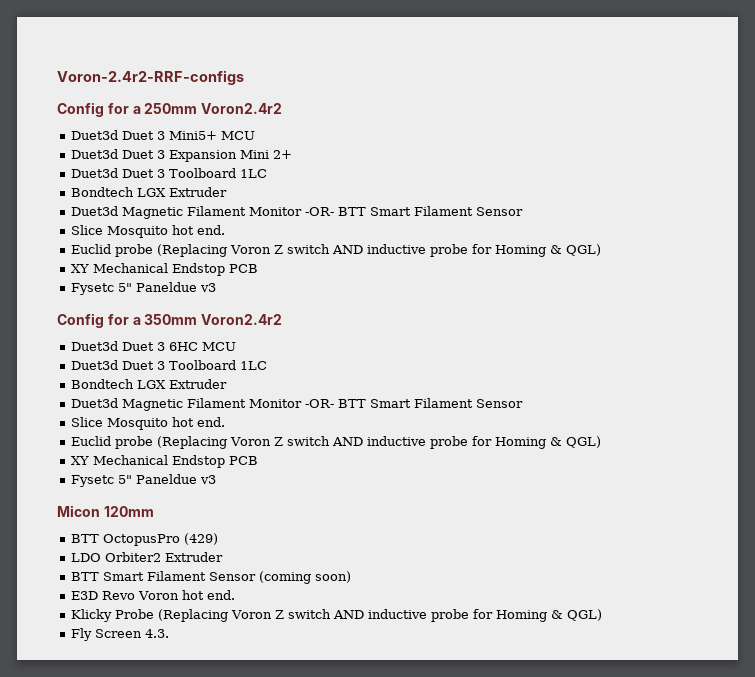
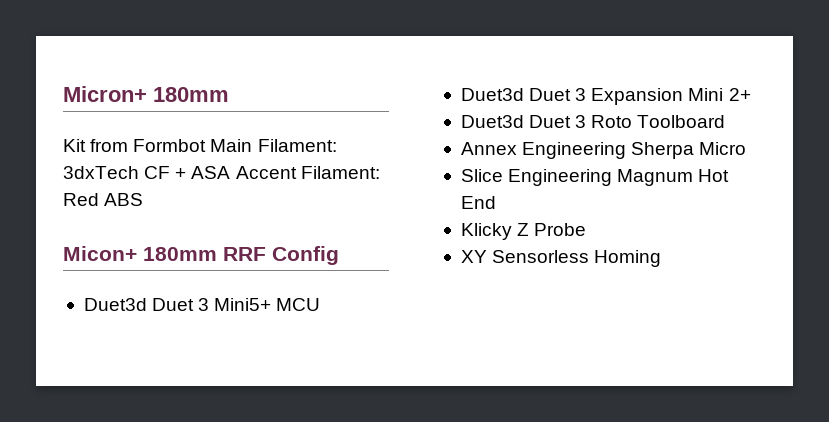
- Voron-2.4r2-RRF-configs
- Config for a 250mm Voron2.4r2
+ Micron+ 180mm
+ Kit from Formbot Main Filament: 3dxTech CF + ASA Accent Filament: Red ABS
+ Micon+ 180mm RRF Config
  Duet3d Duet 3 Expansion Mini 2+
- Duet3d Duet 3 Toolboard 1LC
- Bondtech LGX Extruder
- Duet3d Magnetic Filament Monitor -OR- BTT Smart Filament Sensor
- Slice Mosquito hot end.
- Euclid probe (Replacing Voron Z switch AND inductive probe for Homing & QGL)
- XY Mechanical Endstop PCB
- Fysetc 5" Paneldue v3
- Config for a 350mm Voron2.4r2
- Duet3d Duet 3 6HC MCU
- Duet3d Duet 3 Toolboard 1LC
- Bondtech LGX Extruder
- Duet3d Magnetic Filament Monitor -OR- BTT Smart Filament Sensor
- Slice Mosquito hot end.
- Euclid probe (Replacing Voron Z switch AND inductive probe for Homing & QGL)
- XY Mechanical Endstop PCB
- Fysetc 5" Paneldue v3
- Micon 120mm
- BTT OctopusPro (429)
- LDO Orbiter2 Extruder
- BTT Smart Filament Sensor (coming soon)
- E3D Revo Voron hot end.
- Klicky Probe (Replacing Voron Z switch AND inductive probe for Homing & QGL)
- Fly Screen 4.3.
+ Duet3d Duet 3 Roto Toolboard
+ Annex Engineering Sherpa Micro
+ Slice Engineering Magnum Hot End
+ Klicky Z Probe
+ XY Sensorless Homing

